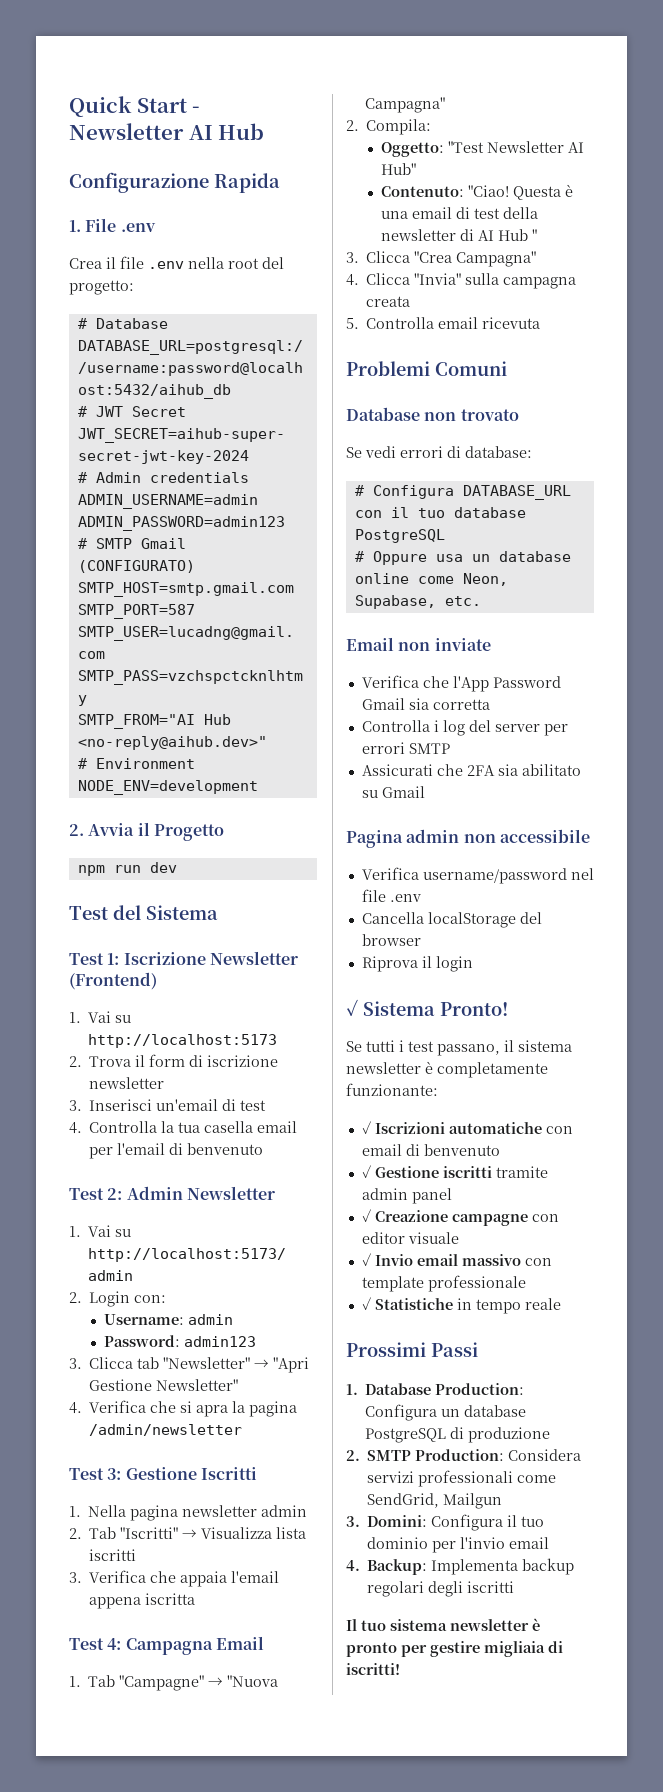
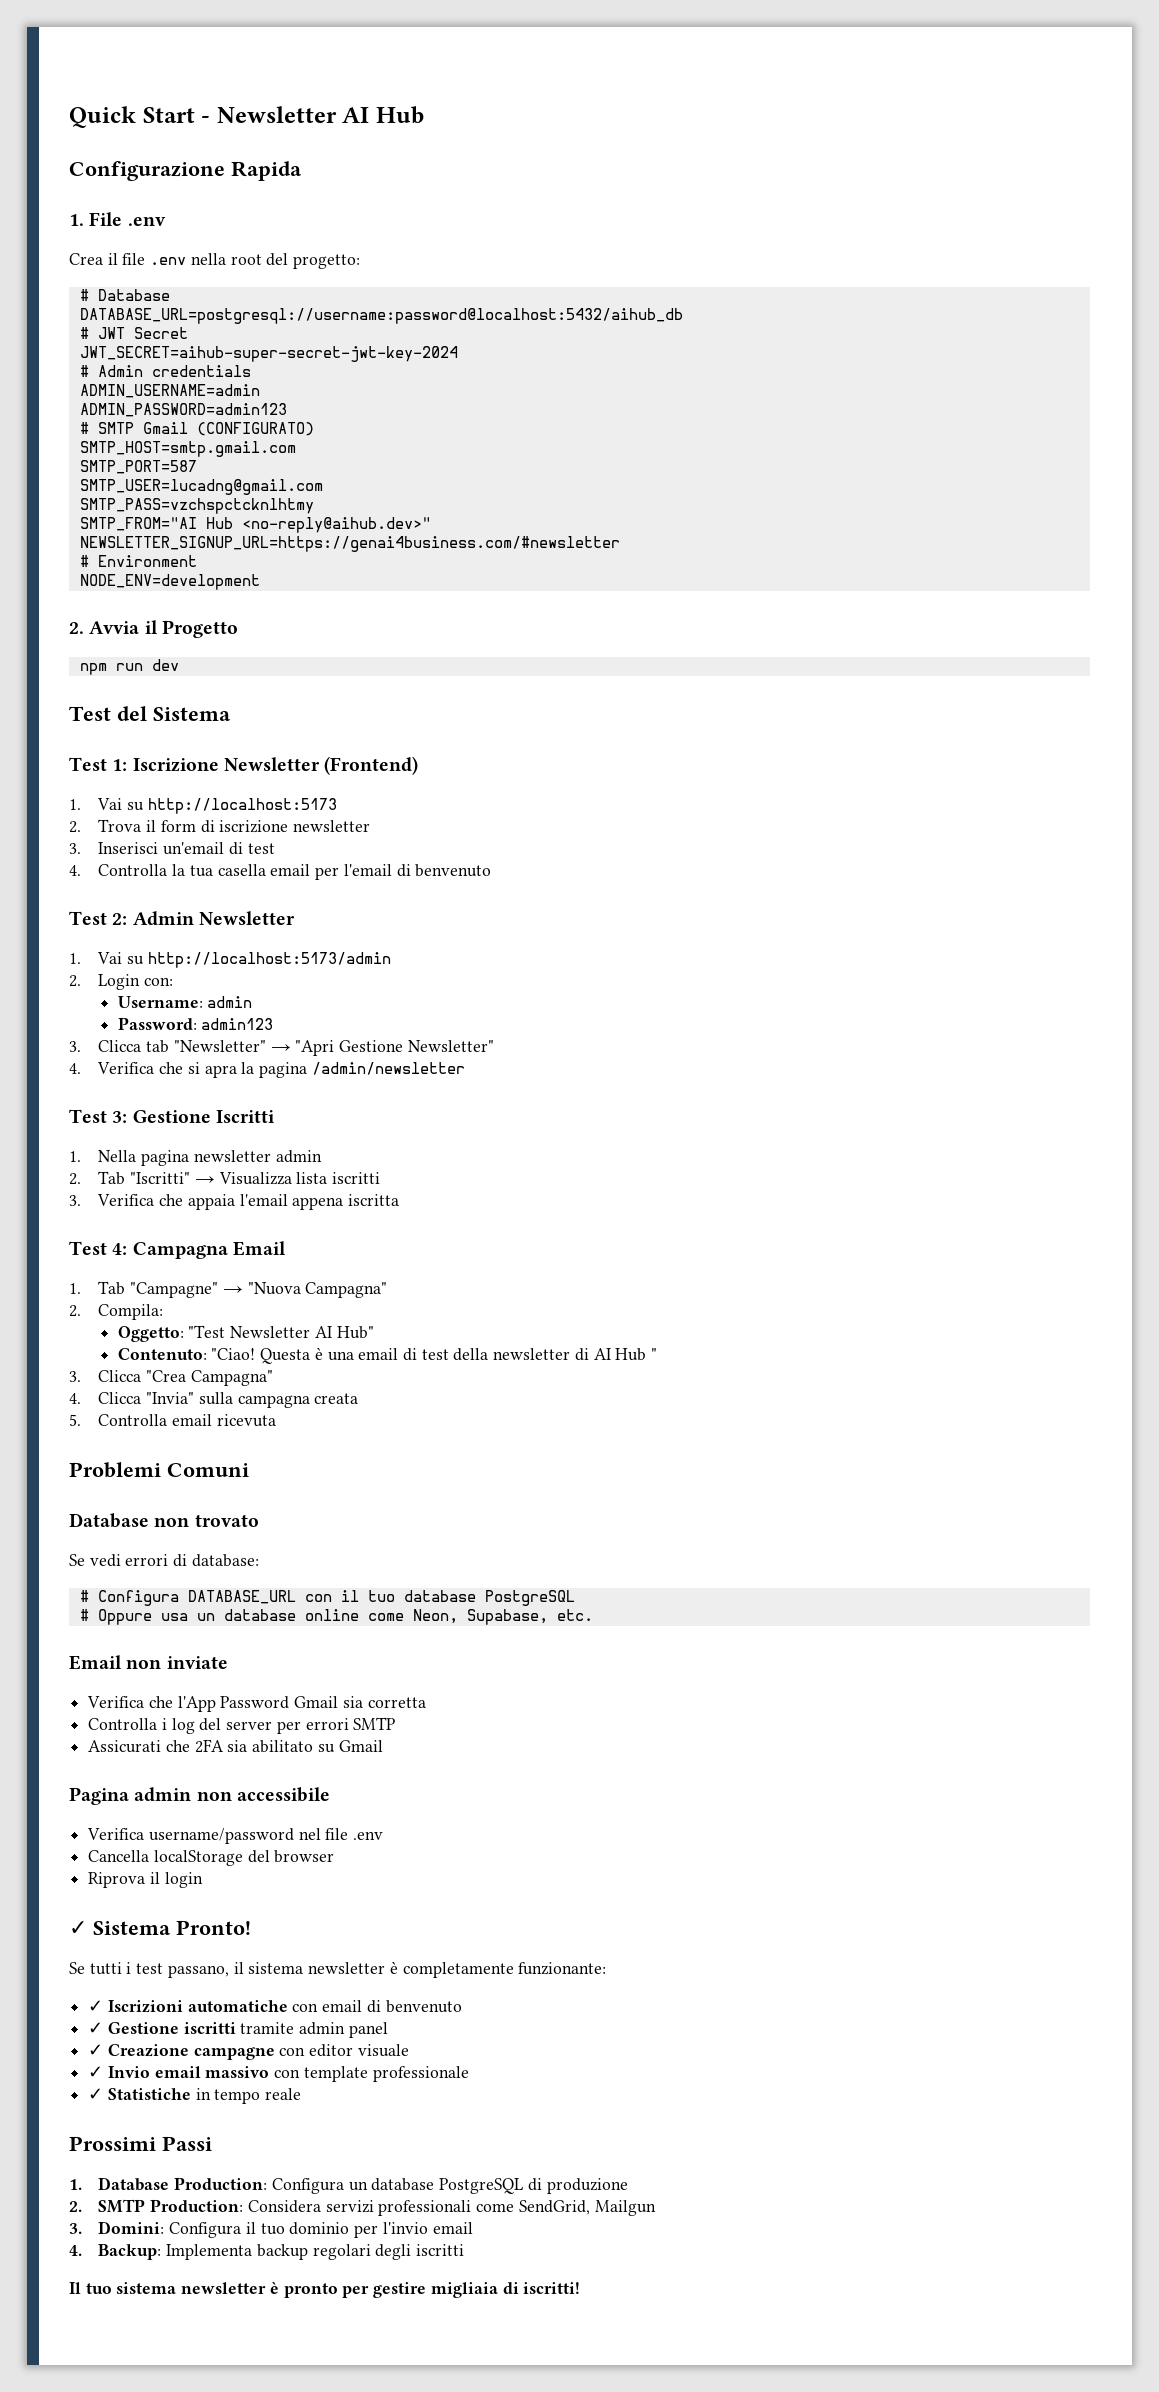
+ NEWSLETTER_SIGNUP_URL=https://genai4business.com/#newsletter

